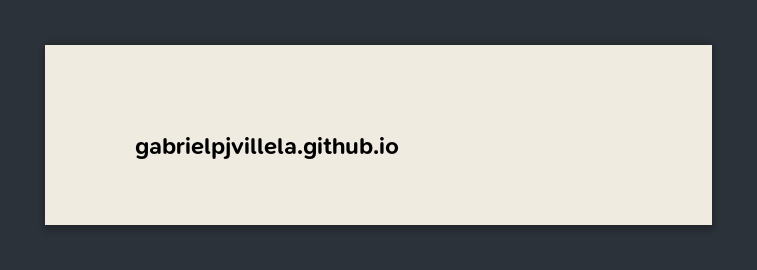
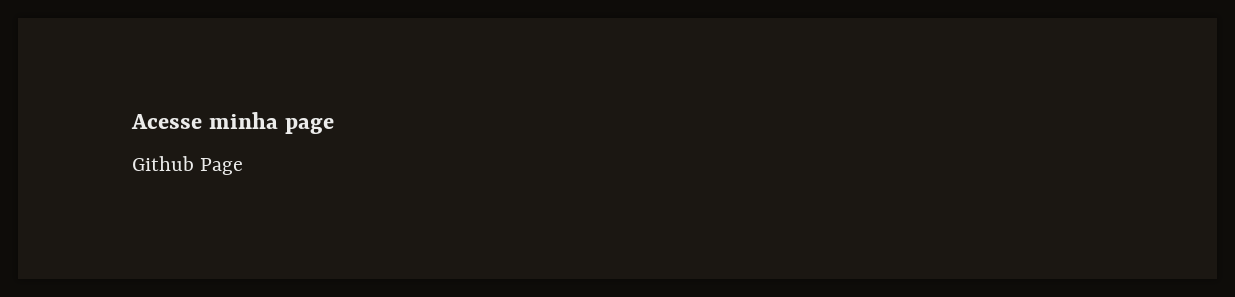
- gabrielpjvillela.github.io
+ Acesse minha page
+ Github Page

